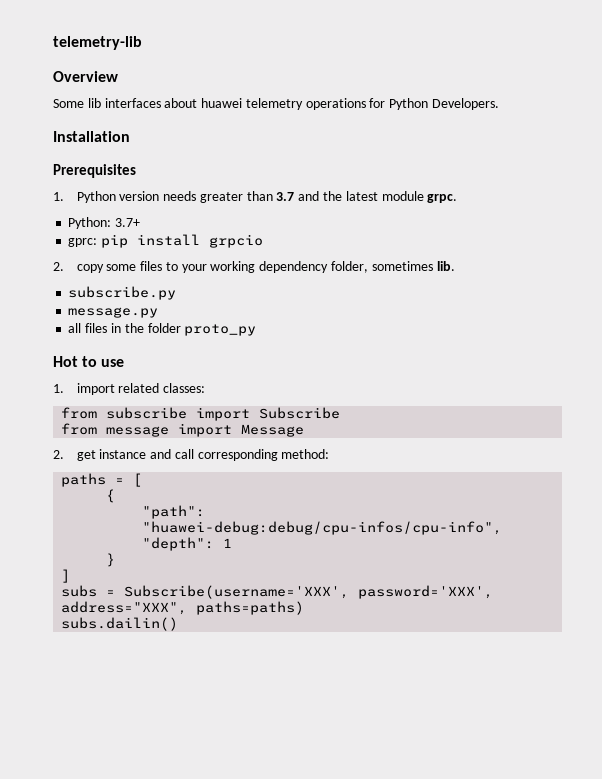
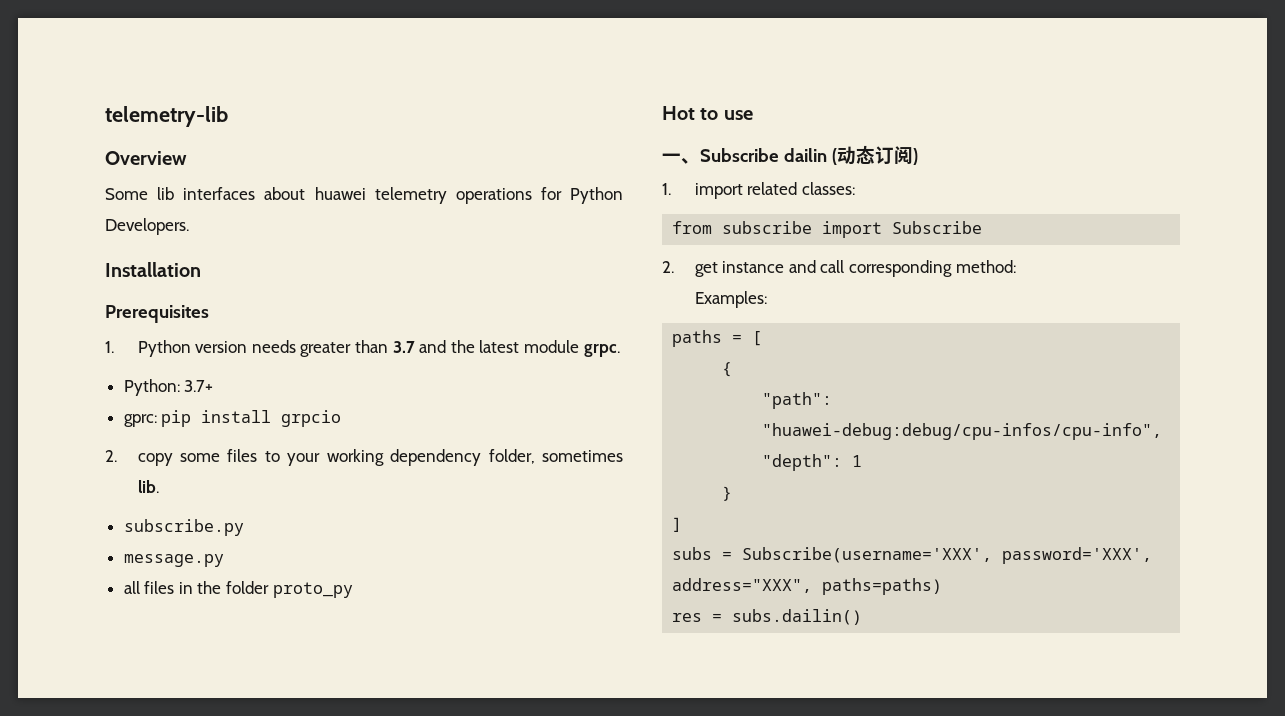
+ 一、Subscribe dailin (动态订阅)
- from message import Message
+ Examples:
- subs.dailin()
+ res = subs.dailin()

